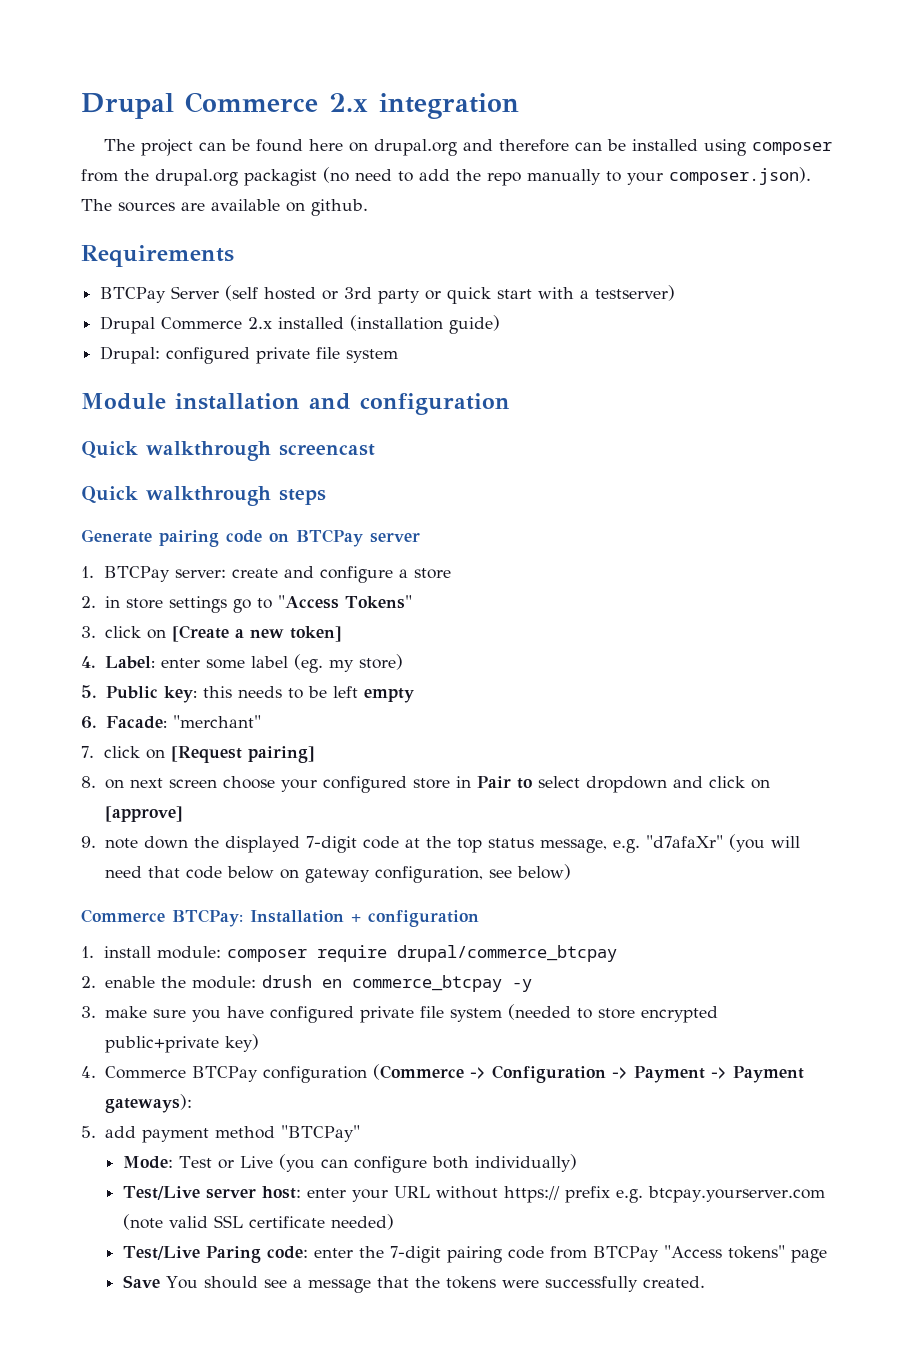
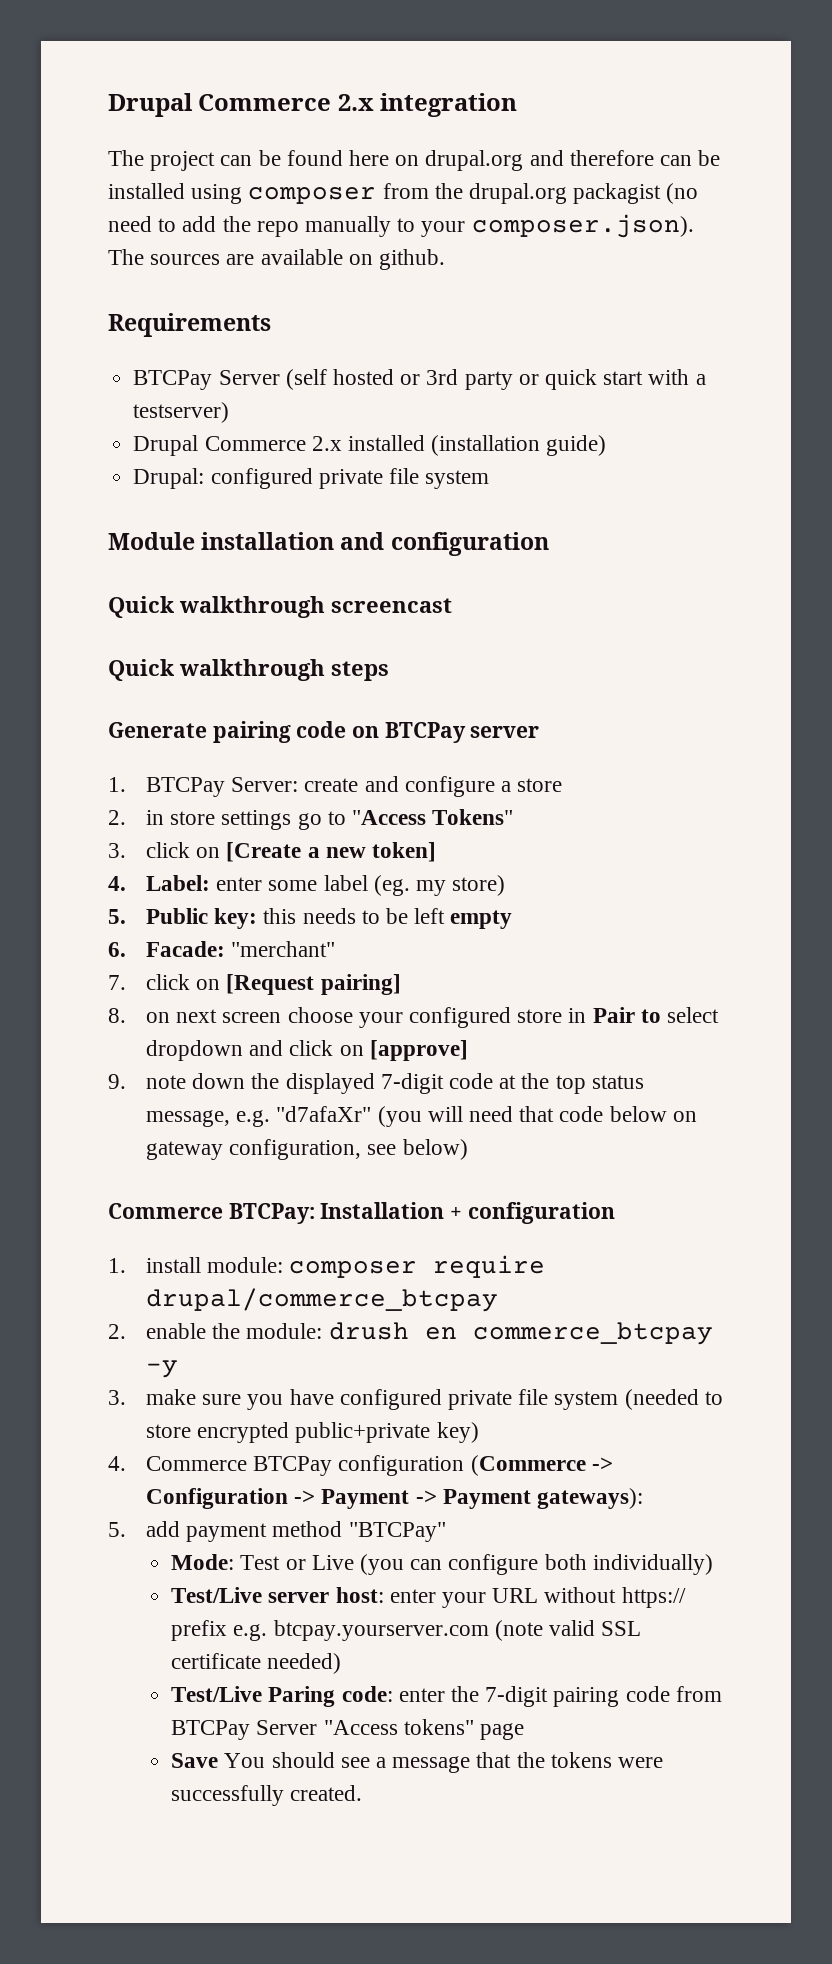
- 1. BTCPay server: create and configure a store
+ 1. BTCPay Server: create and configure a store
- Test/Live Paring code: enter the 7-digit pairing code from BTCPay "Access tokens" page
+ Test/Live Paring code: enter the 7-digit pairing code from BTCPay Server "Access tokens" page

